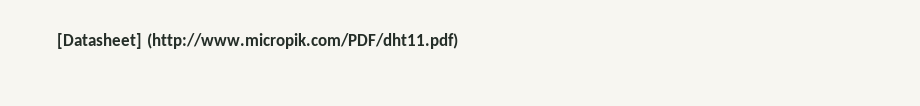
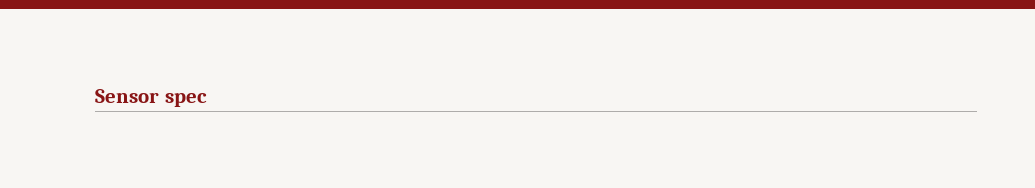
- [Datasheet] (http://www.micropik.com/PDF/dht11.pdf)
+ Sensor spec

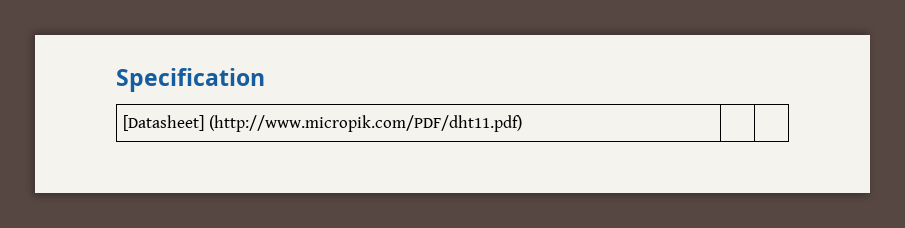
- Sensor spec
+ Specification
+ [Datasheet] (http://www.micropik.com/PDF/dht11.pdf) | |

